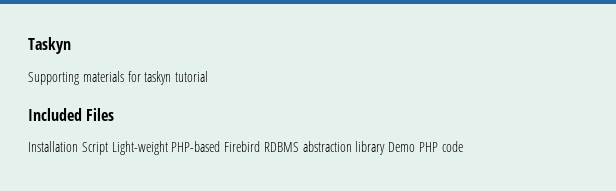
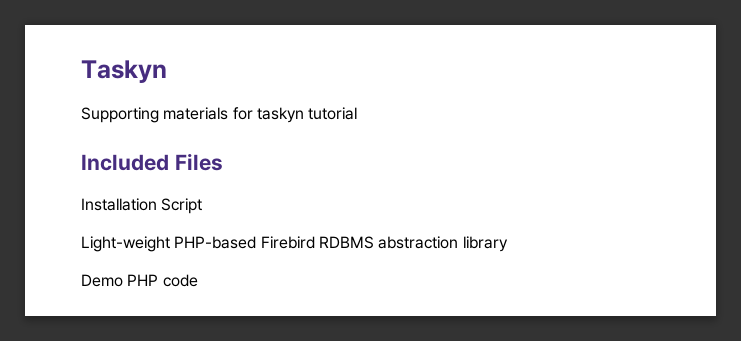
- Installation Script Light-weight PHP-based Firebird RDBMS abstraction library Demo PHP code
+ Installation Script
+ Light-weight PHP-based Firebird RDBMS abstraction library
+ Demo PHP code

